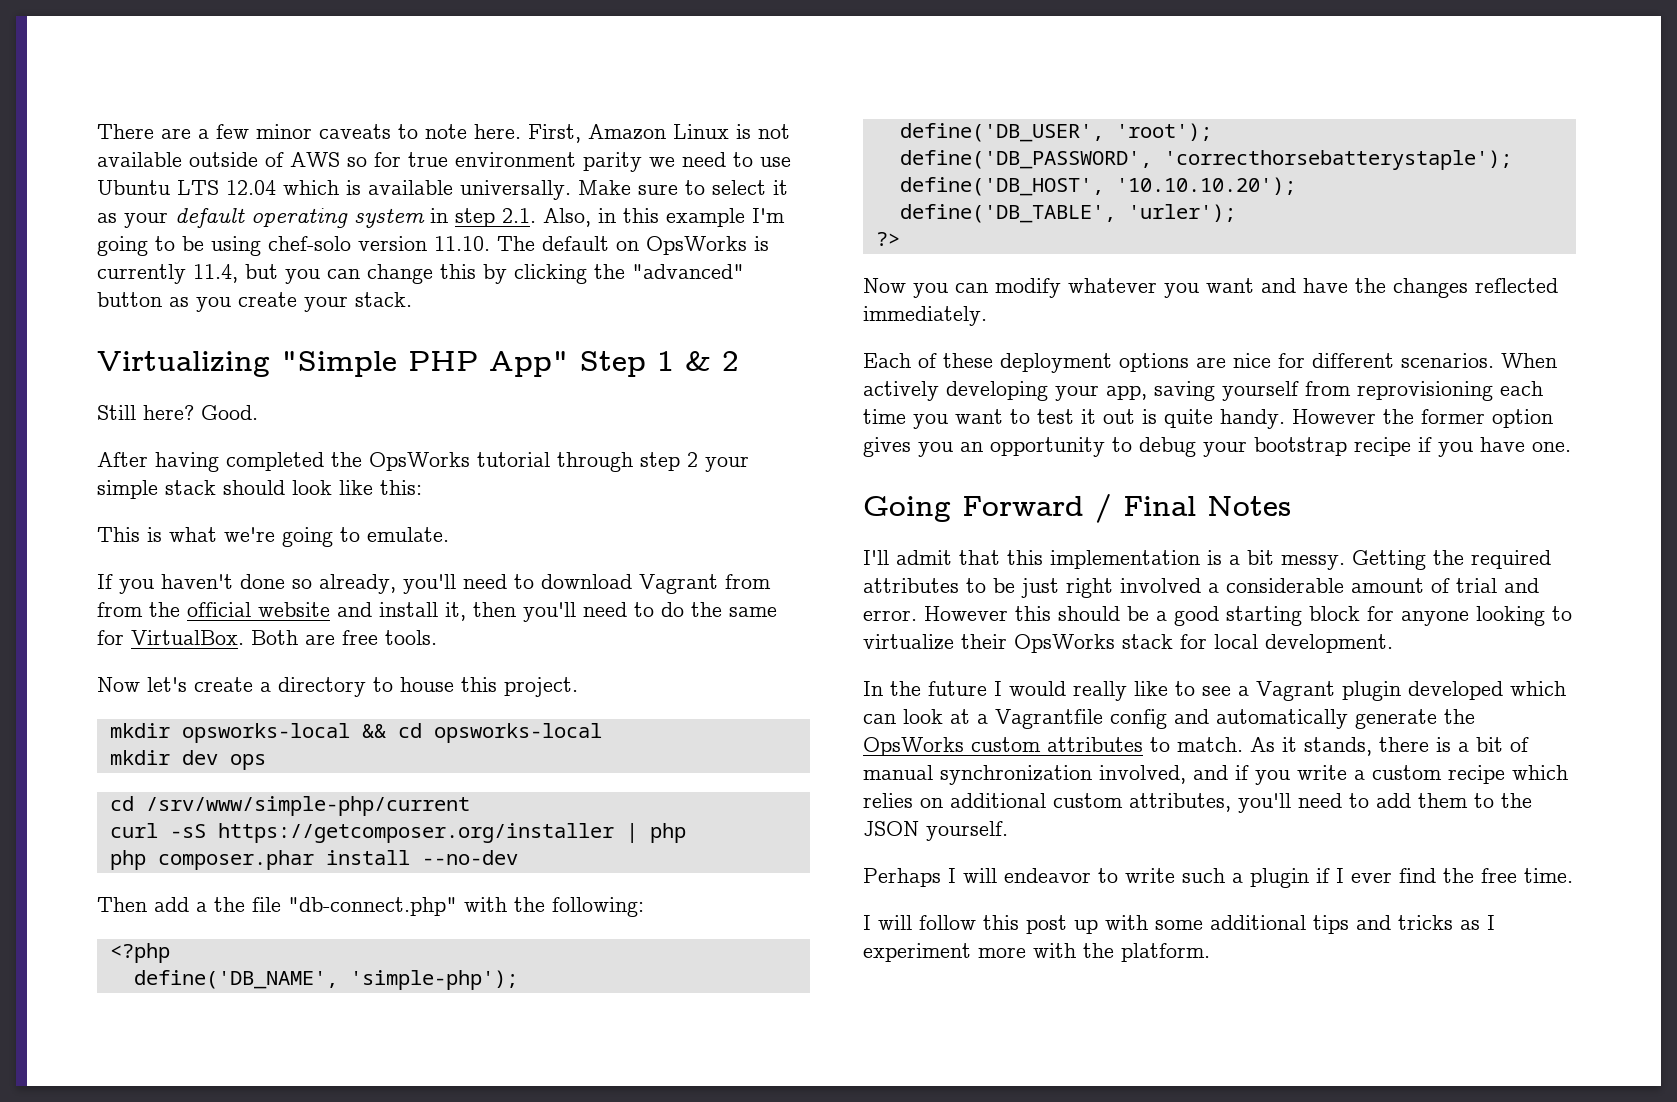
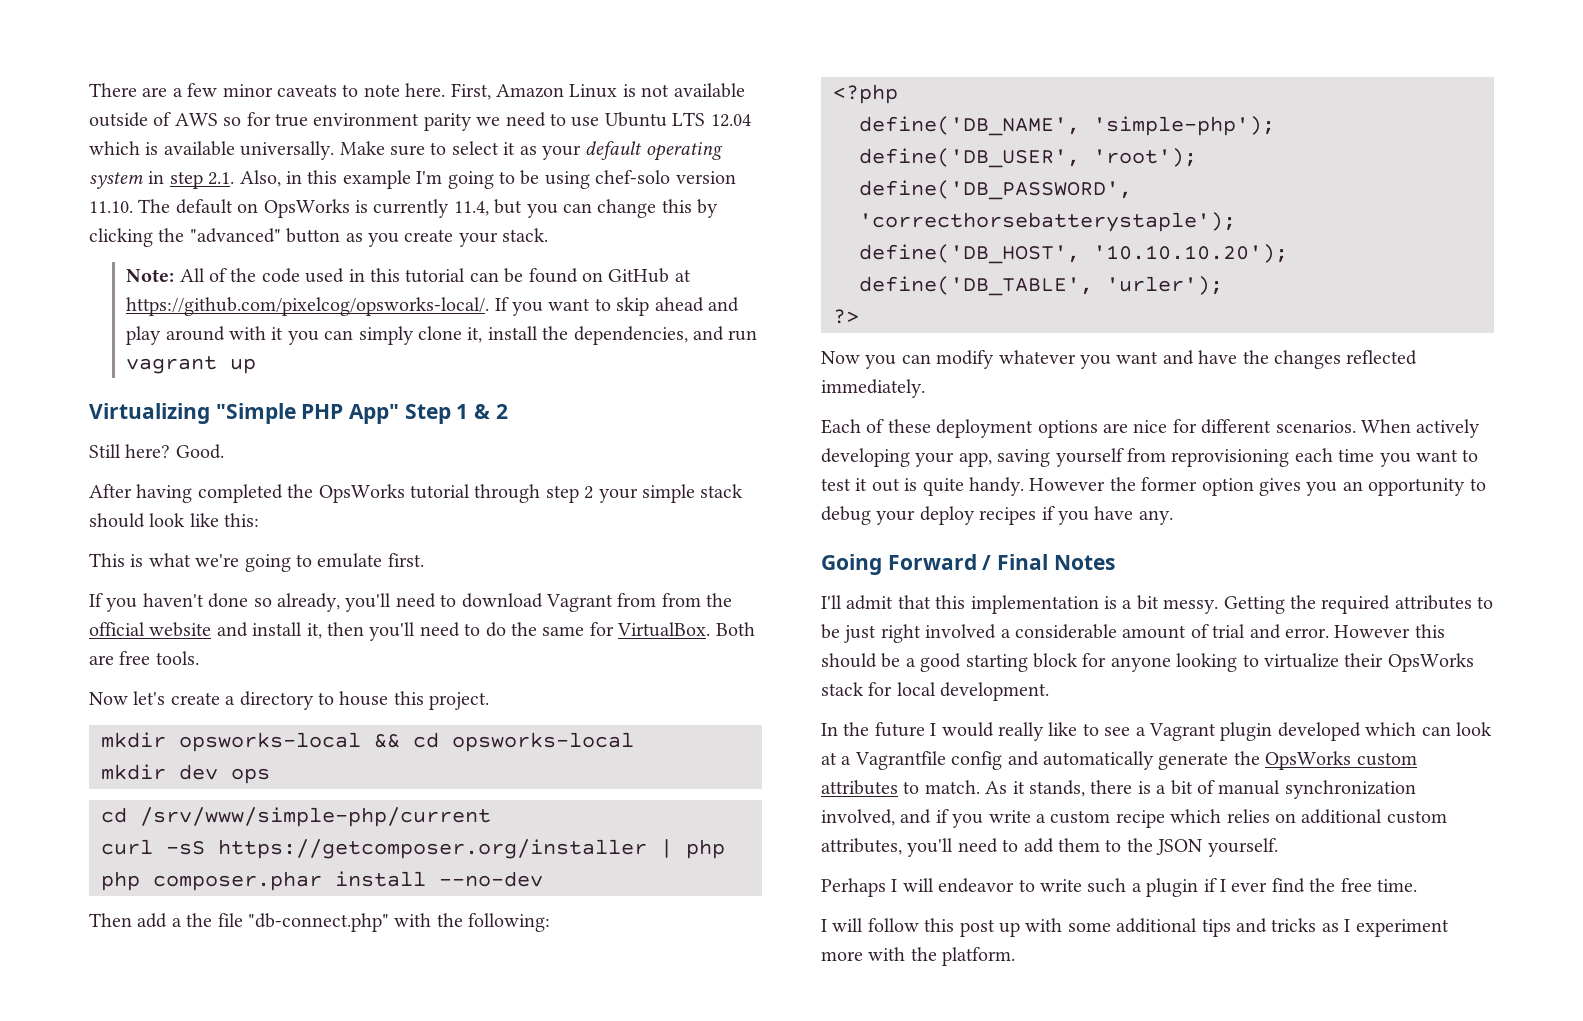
+ Note: All of the code used in this tutorial can be found on GitHub at https://github.com/pixelcog/opsworks-local/. If you want to skip ahead and play around with it you can simply clone it, install the dependencies, and run vagrant up
- This is what we're going to emulate.
+ This is what we're going to emulate first.
- However the former option gives you an opportunity to debug your bootstrap recipe if you have one.
+ However the former option gives you an opportunity to debug your deploy recipes if you have any.

